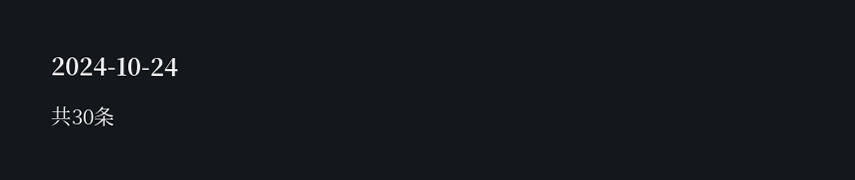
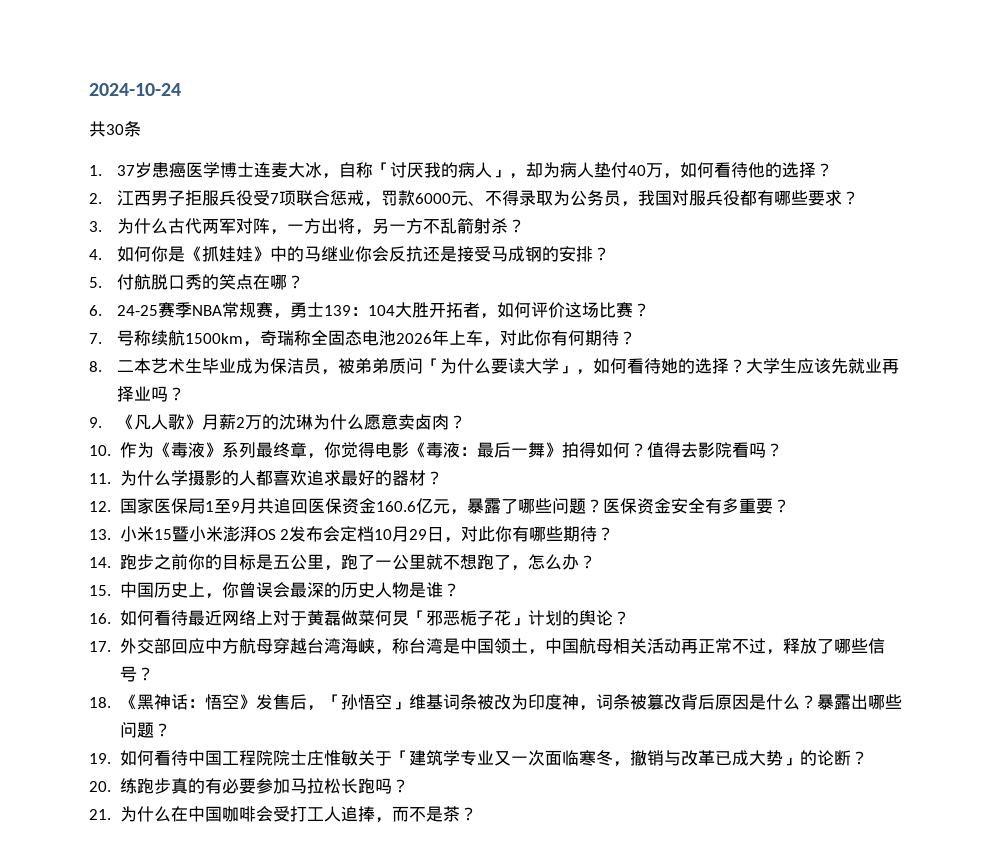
+ 1. 37岁患癌医学博士连麦大冰，自称「讨厌我的病人」，却为病人垫付40万，如何看待他的选择？
+ 2.江西男子拒服兵役受7项联合惩戒，罚款6000元、不得录取为公务员，我国对服兵役都有哪些要求？
+ 3.为什么古代两军对阵，一方出将，另一方不乱箭射杀？
+ 4.如何你是《抓娃娃》中的马继业你会反抗还是接受马成钢的安排？
+ 5.付航脱口秀的笑点在哪？
+ 6. 24-25赛季NBA常规赛，勇士139：104大胜开拓者，如何评价这场比赛？
+ 7.号称续航1500km，奇瑞称全固态电池2026年上车，对此你有何期待？
+ 8.二本艺术生毕业成为保洁员，被弟弟质问「为什么要读大学」，如何看待她的选择？大学生应该先就业再择业吗？
+ 9.《凡人歌》月薪2万的沈琳为什么愿意卖卤肉？
+ 10.作为《毒液》系列最终章，你觉得电影《毒液：最后一舞》拍得如何？值得去影院看吗？
+ 11.为什么学摄影的人都喜欢追求最好的器材？
+ 12.国家医保局1至9月共追回医保资金160.6亿元，暴露了哪些问题？医保资金安全有多重要？
+ 13.小米15暨小米澎湃OS 2发布会定档10月29日，对此你有哪些期待？
+ 14.跑步之前你的目标是五公里，跑了一公里就不想跑了，怎么办？
+ 15.中国历史上，你曾误会最深的历史人物是谁？
+ 16.如何看待最近网络上对于黄磊做菜何炅「邪恶栀子花」计划的舆论？
+ 17.外交部回应中方航母穿越台湾海峡，称台湾是中国领土，中国航母相关活动再正常不过，释放了哪些信号？
+ 18.《黑神话：悟空》发售后，「孙悟空」维基词条被改为印度神，词条被篡改背后原因是什么？暴露出哪些问题？
+ 19.如何看待中国工程院院士庄惟敏关于「建筑学专业又一次面临寒冬，撤销与改革已成大势」的论断？
+ 20.练跑步真的有必要参加马拉松长跑吗？
+ 21.为什么在中国咖啡会受打工人追捧，而不是茶？

